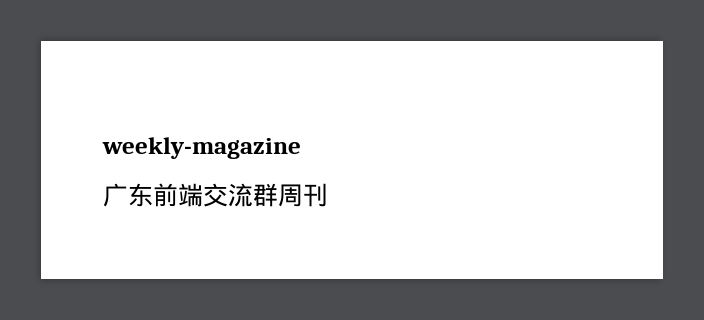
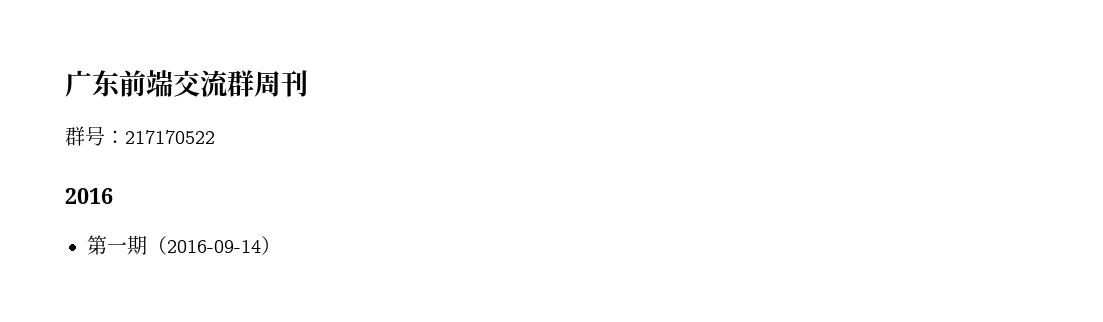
- weekly-magazine
+ 群号：217170522
+ 2016
+ 第一期（2016-09-14）

